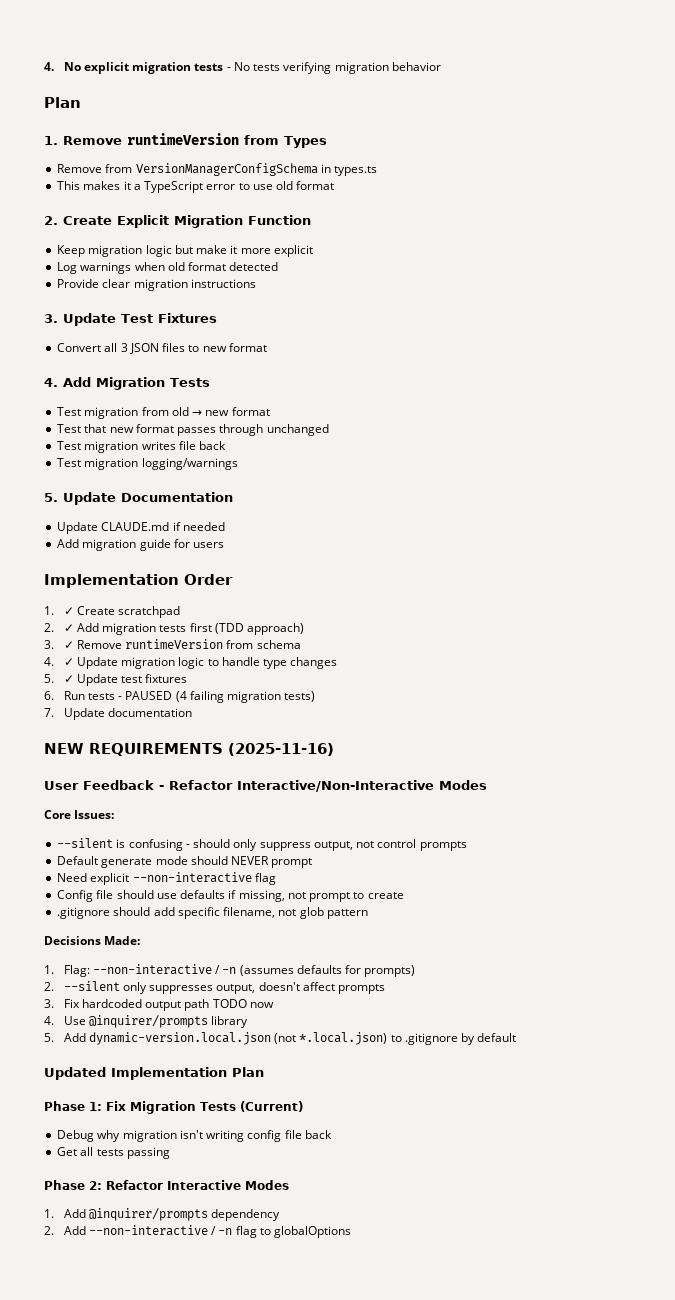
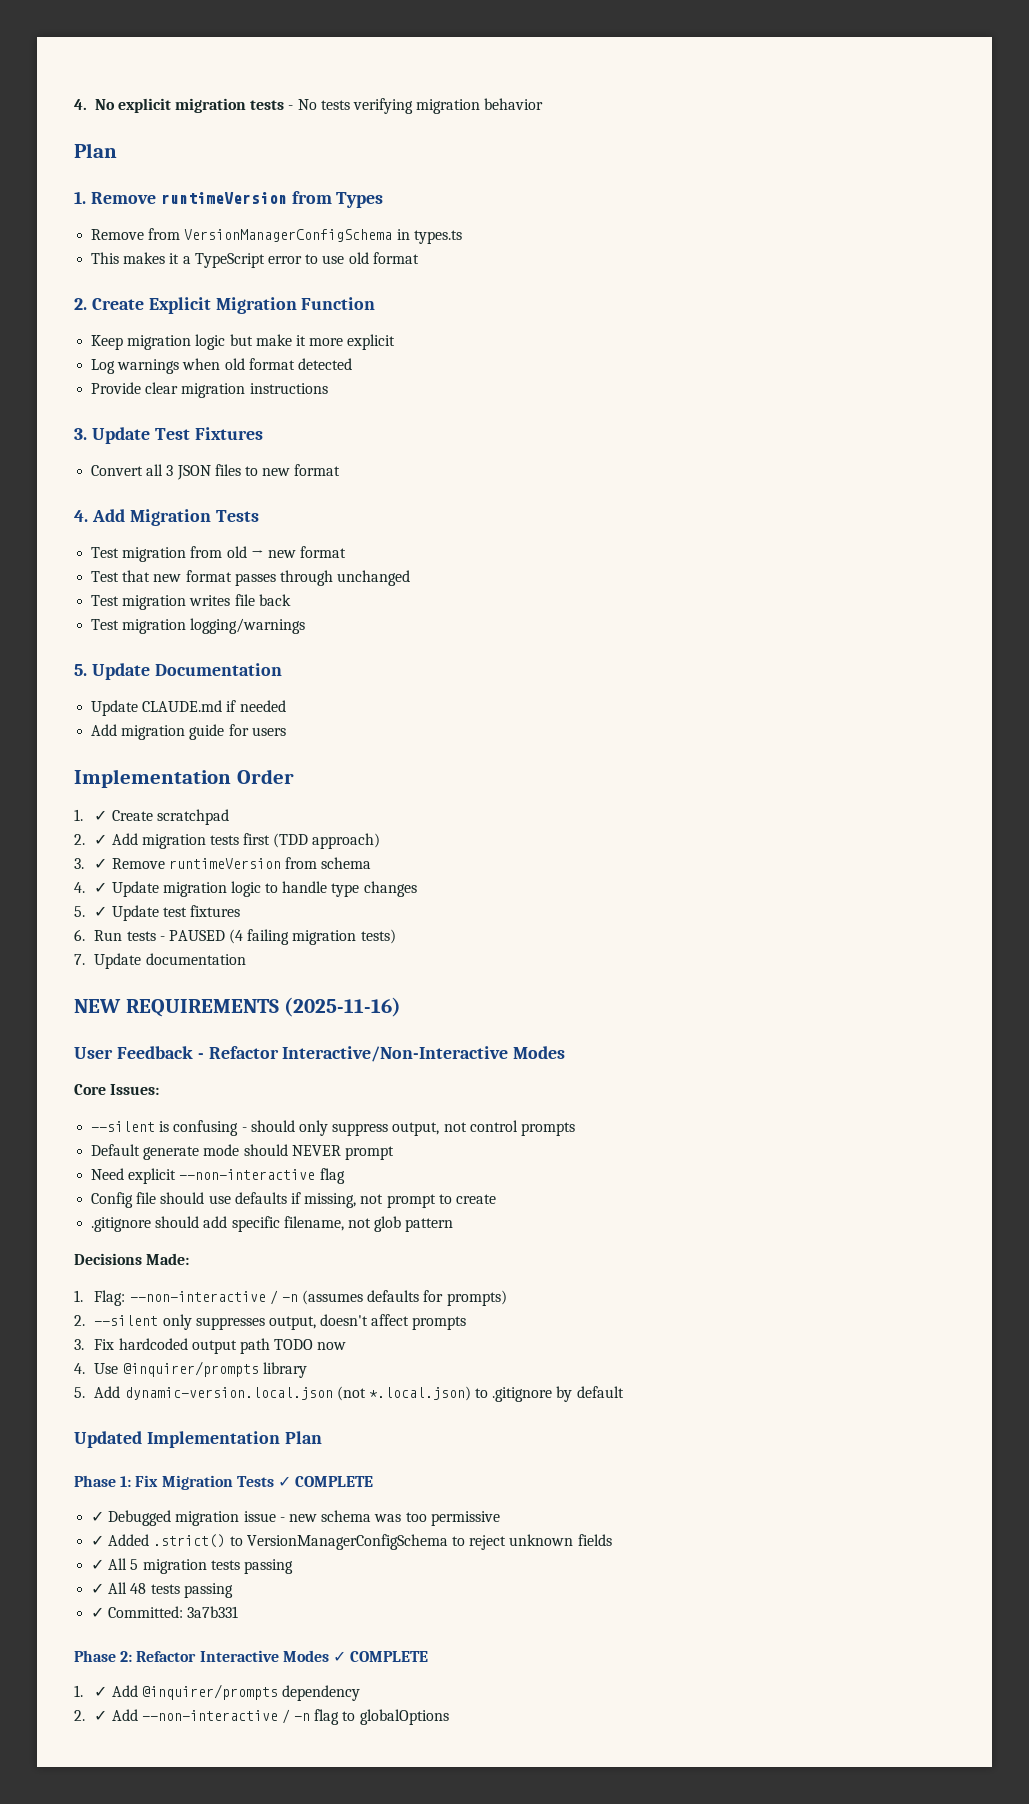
- Phase 1: Fix Migration Tests (Current)
- Debug why migration isn't writing config file back
- Get all tests passing
+ Phase 1: Fix Migration Tests ✓ COMPLETE
+ ✓ Debugged migration issue - new schema was too permissive
+ ✓ Added .strict() to VersionManagerConfigSchema to reject unknown fields
+ ✓ All 5 migration tests passing
+ ✓ All 48 tests passing
+ ✓ Committed: 3a7b331
- Phase 2: Refactor Interactive Modes
- 1. Add @inquirer/prompts dependency
+ Phase 2: Refactor Interactive Modes ✓ COMPLETE
+ 1. ✓ Add @inquirer/prompts dependency
- 2. Add --non-interactive / -n flag to globalOptions
+ 2. ✓ Add --non-interactive / -n flag to globalOptions

